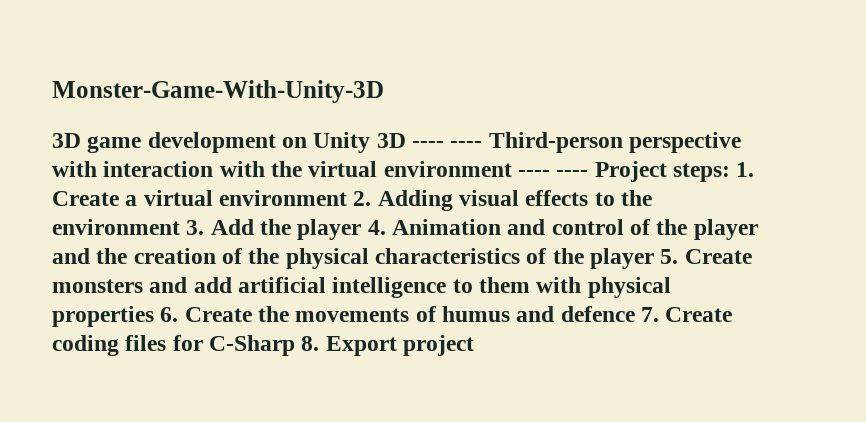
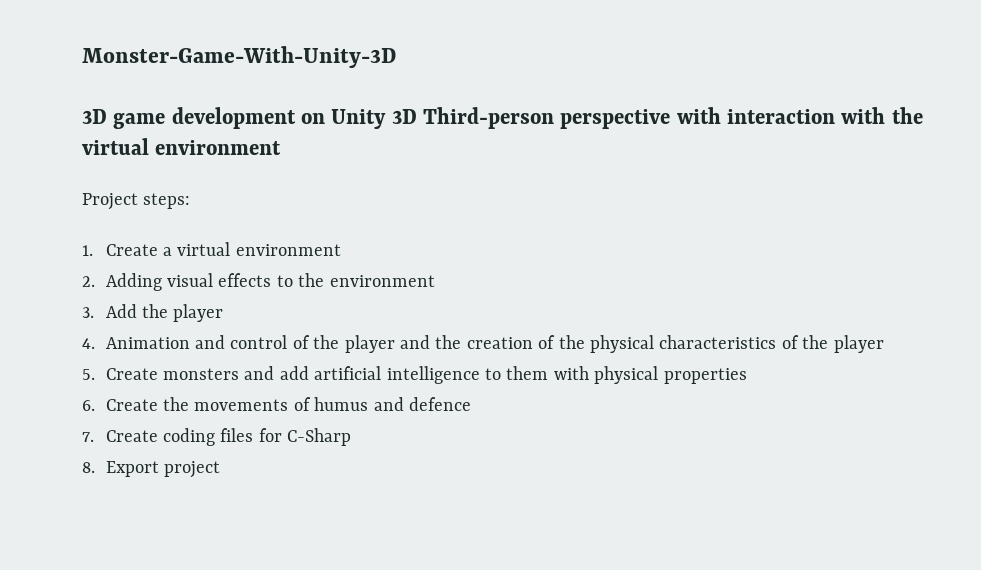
- 3D game development on Unity 3D ---- ---- Third-person perspective with interaction with the virtual environment ---- ---- Project steps: 1. Create a virtual environment 2. Adding visual effects to the environment 3. Add the player 4. Animation and control of the player and the creation of the physical characteristics of the player 5. Create monsters and add artificial intelligence to them with physical properties 6. Create the movements of humus and defence 7. Create coding files for C-Sharp 8. Export project
+ 3D game development on Unity 3D Third-person perspective with interaction with the virtual environment
+ Project steps:
+ 1. Create a virtual environment
+ 2. Adding visual effects to the environment
+ 3. Add the player
+ 4. Animation and control of the player and the creation of the physical characteristics of the player
+ 5. Create monsters and add artificial intelligence to them with physical properties
+ 6. Create the movements of humus and defence
+ 7. Create coding files for C-Sharp
+ 8. Export project

